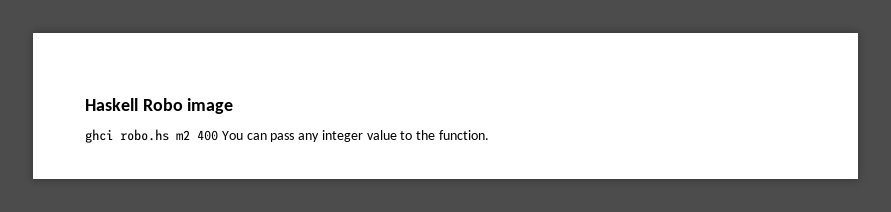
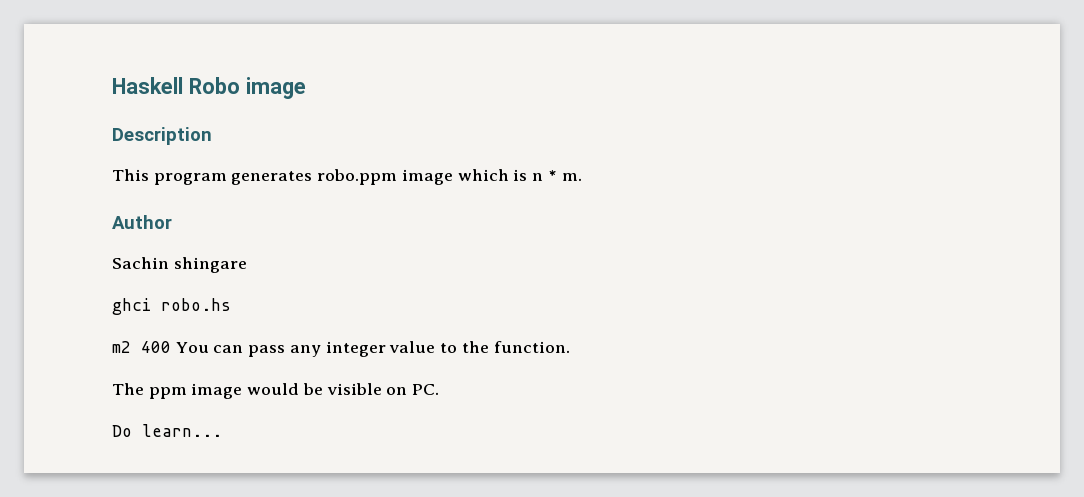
+ Description
+ This program generates robo.ppm image which is n * m.
+ Author
+ Sachin shingare
- ghci robo.hs m2 400 You can pass any integer value to the function.
+ ghci robo.hs
+ m2 400 You can pass any integer value to the function.
+ The ppm image would be visible on PC.
+ Do learn...

